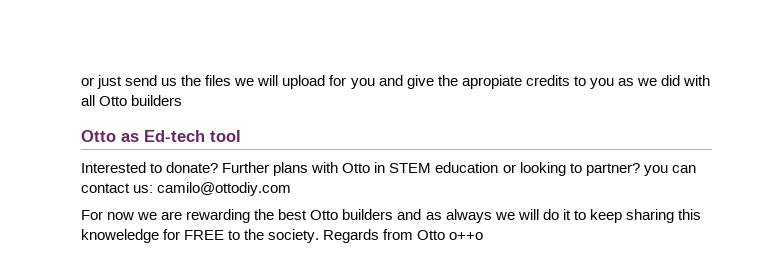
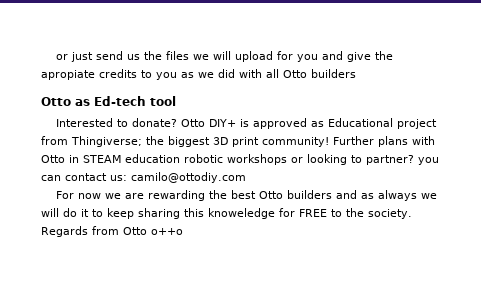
+ Otto DIY+ is approved as Educational project from Thingiverse; the biggest 3D print community!
- Further plans with Otto in STEM education or looking to partner? you can contact us: camilo@ottodiy.com
+ Further plans with Otto in STEAM education robotic workshops or looking to partner? you can contact us: camilo@ottodiy.com

